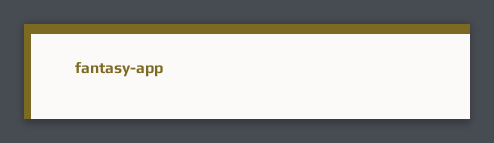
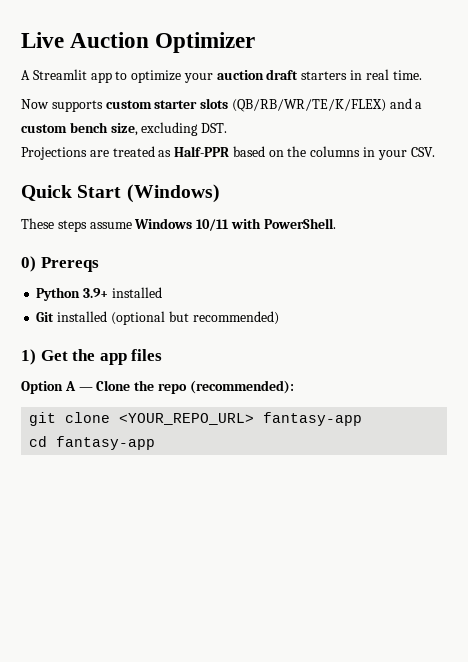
- fantasy-app
+ Live Auction Optimizer
+ A Streamlit app to optimize your auction draft starters in real time.
+ Now supports custom starter slots (QB/RB/WR/TE/K/FLEX) and a custom bench size, excluding DST.
+ Projections are treated as Half-PPR based on the columns in your CSV.
+ Quick Start (Windows)
+ These steps assume Windows 10/11 with PowerShell.
+ 0) Prereqs
+ Python 3.9+ installed
+ Git installed (optional but recommended)
+ 1) Get the app files
+ Option A — Clone the repo (recommended):
+ git clone <YOUR_REPO_URL> fantasy-app
+ cd fantasy-app

